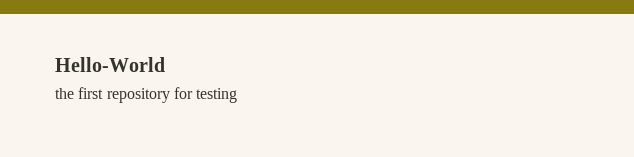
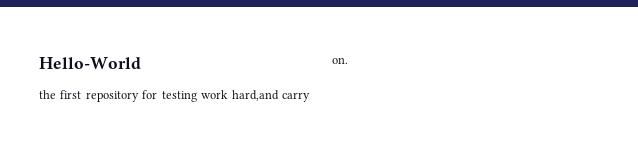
- the first repository for testing
+ the first repository for testing work hard,and carry on.

